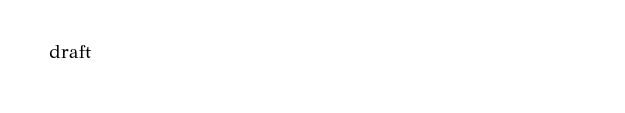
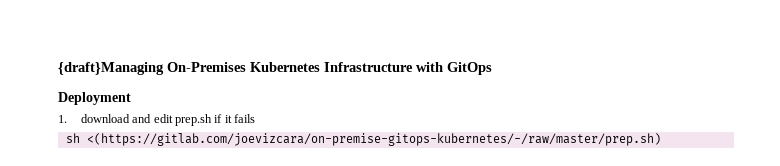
- draft
+ {draft}Managing On-Premises Kubernetes Infrastructure with GitOps
+ Deployment
+ 1. download and edit prep.sh if it fails
+ sh <(https://gitlab.com/joevizcara/on-premise-gitops-kubernetes/-/raw/master/prep.sh)

